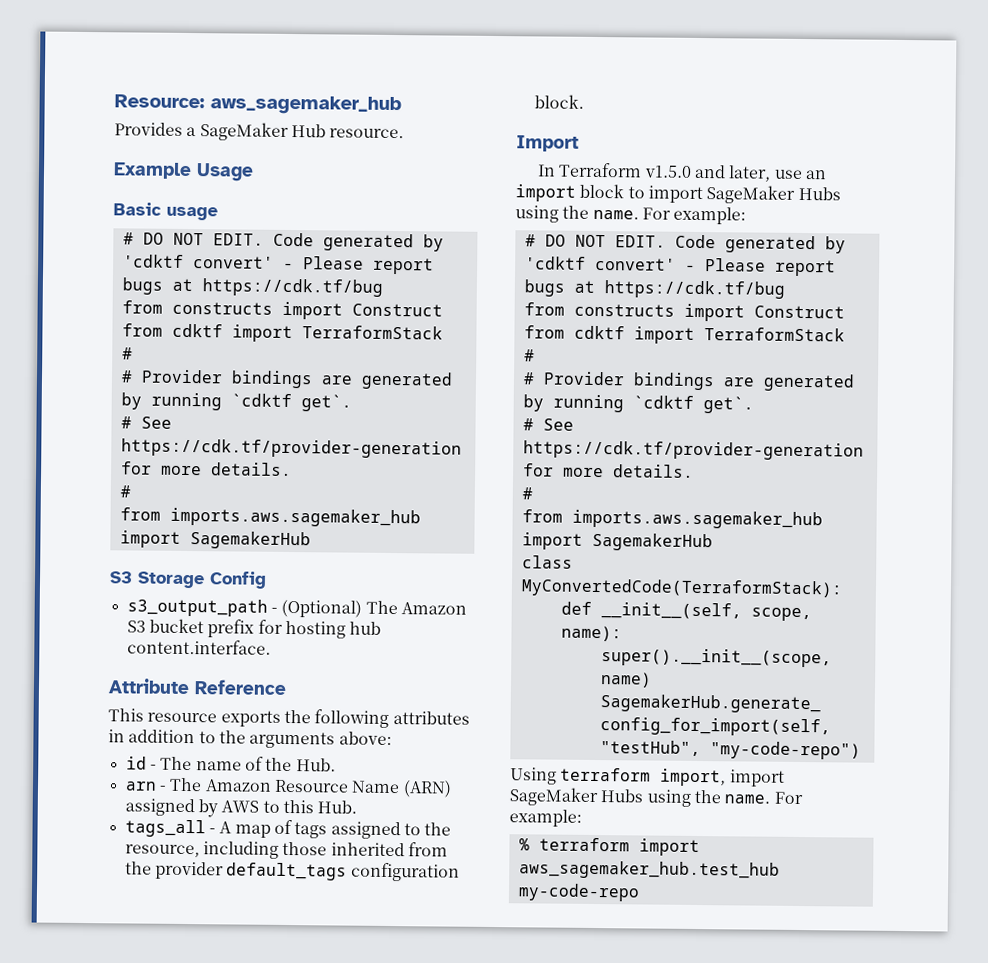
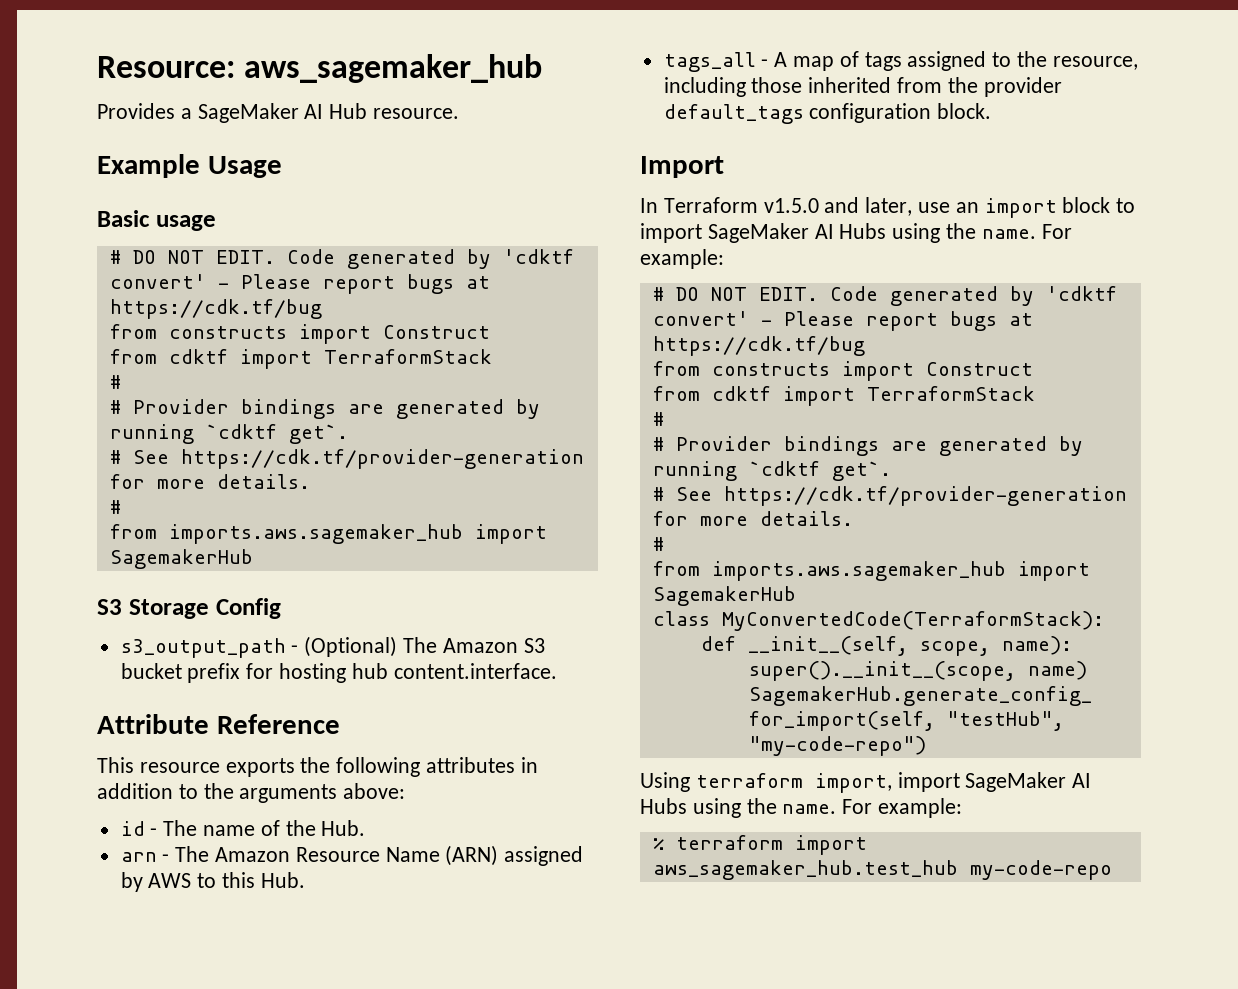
- Provides a SageMaker Hub resource.
+ Provides a SageMaker AI Hub resource.
- In Terraform v1.5.0 and later, use an import block to import SageMaker Hubs using the name.
+ In Terraform v1.5.0 and later, use an import block to import SageMaker AI Hubs using the name.
- Using terraform import, import SageMaker Hubs using the name.
+ Using terraform import, import SageMaker AI Hubs using the name.

